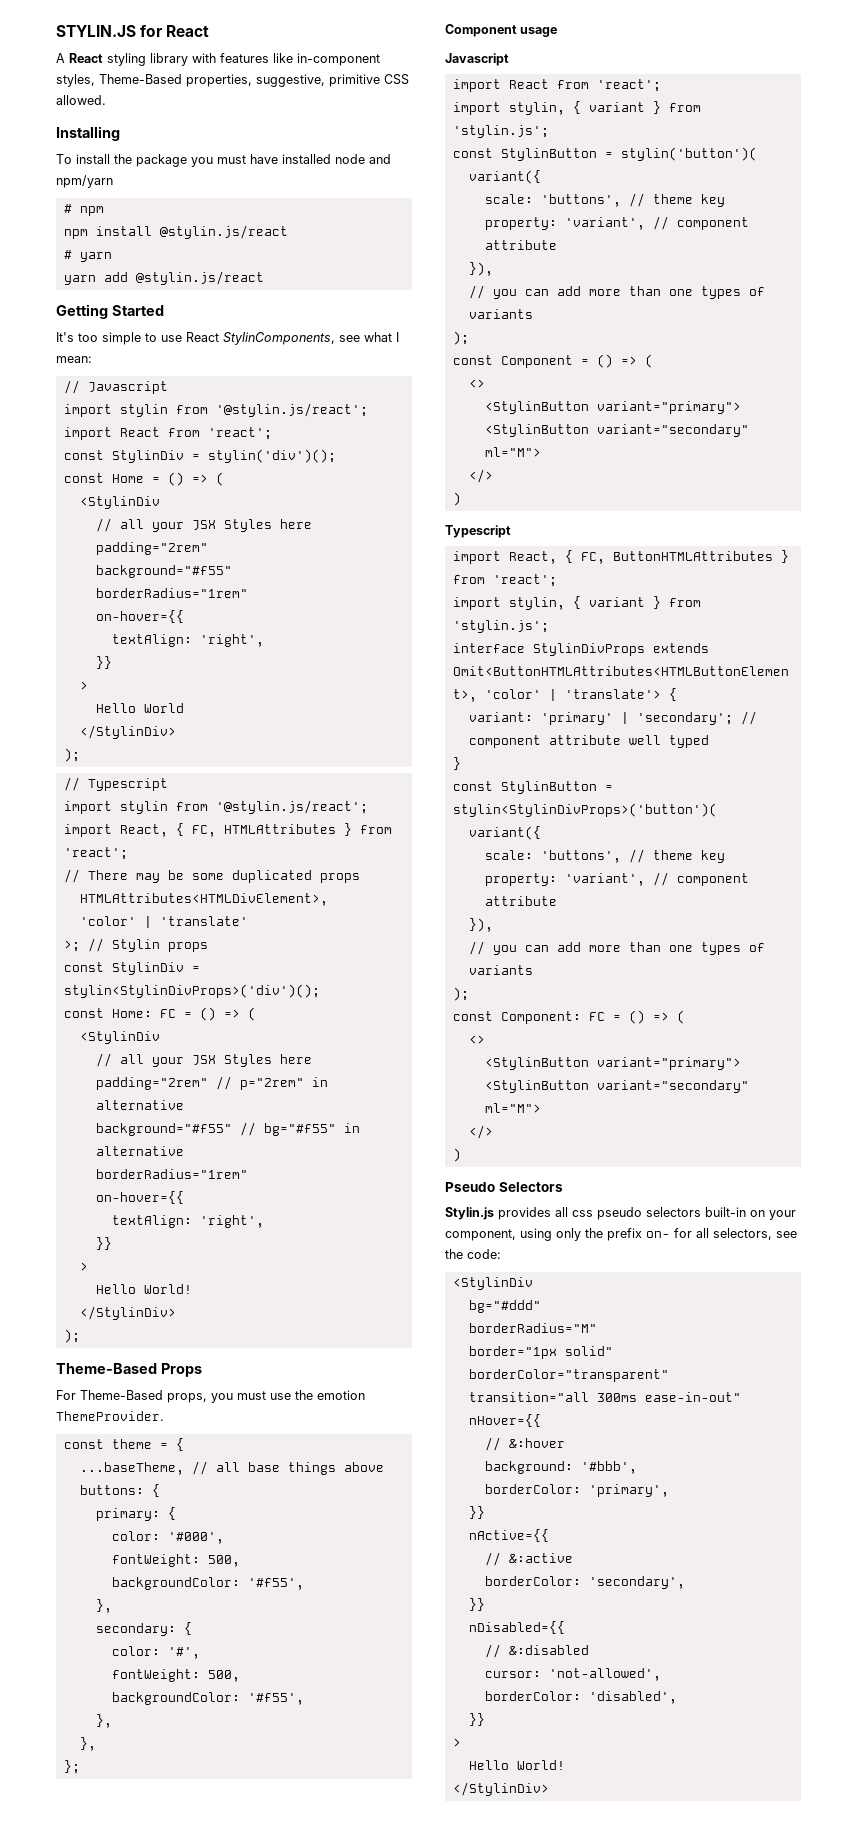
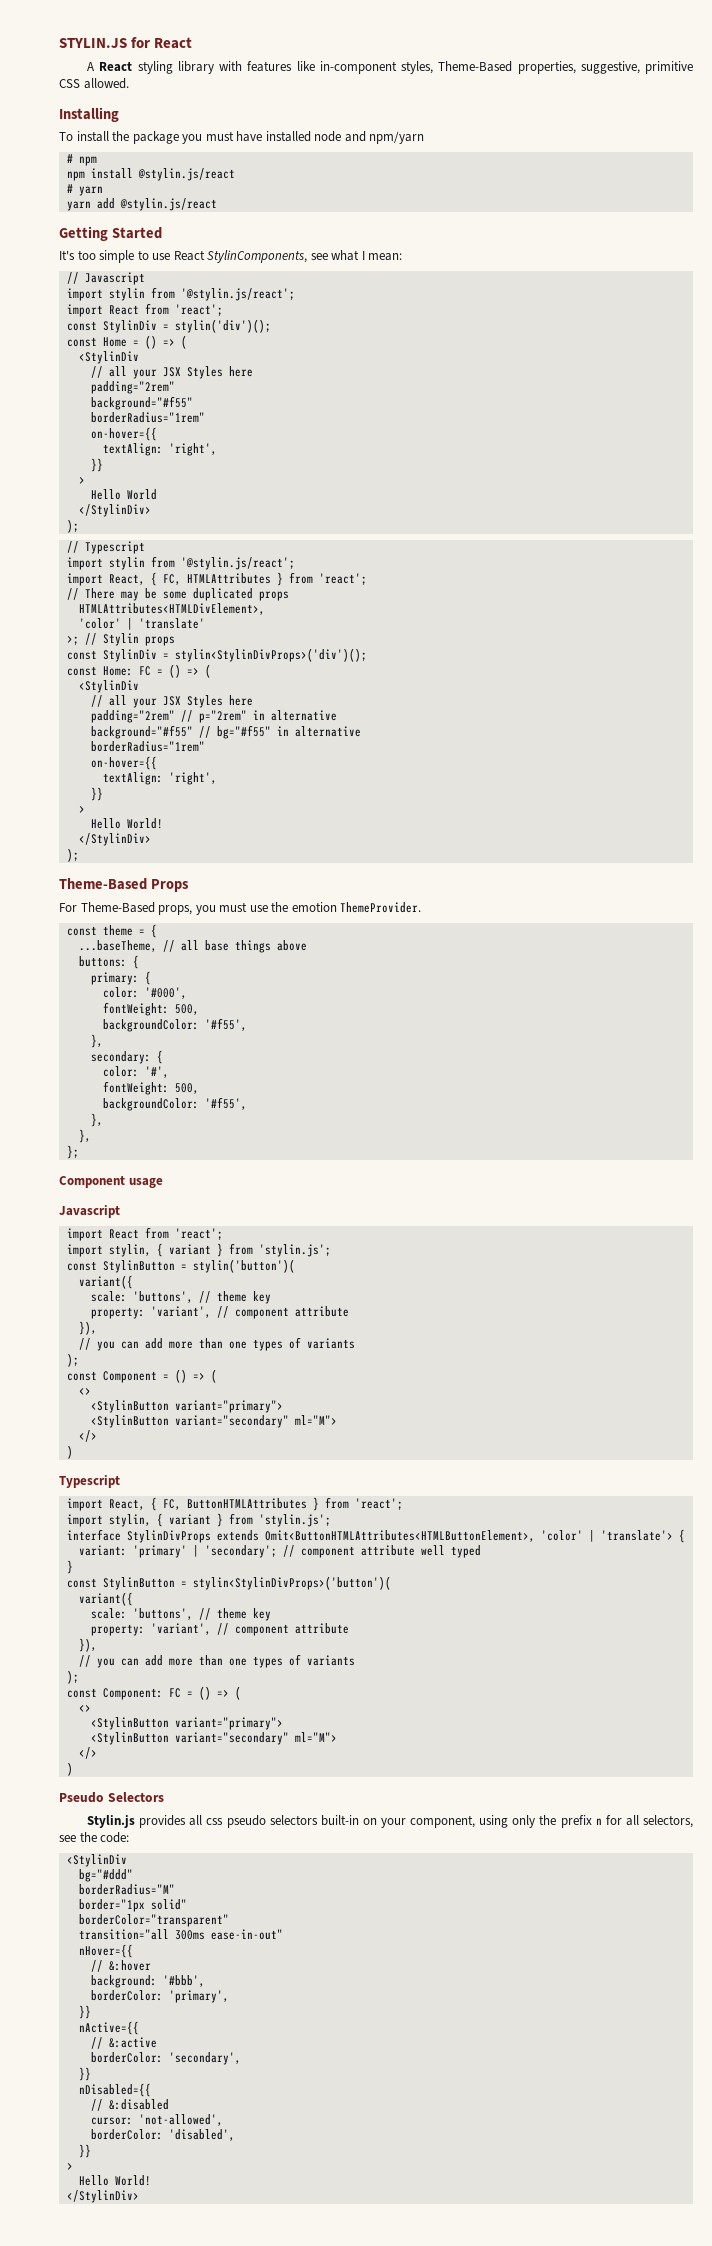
- Stylin.js provides all css pseudo selectors built-in on your component, using only the prefix on- for all selectors, see the code:
+ Stylin.js provides all css pseudo selectors built-in on your component, using only the prefix n for all selectors, see the code:

